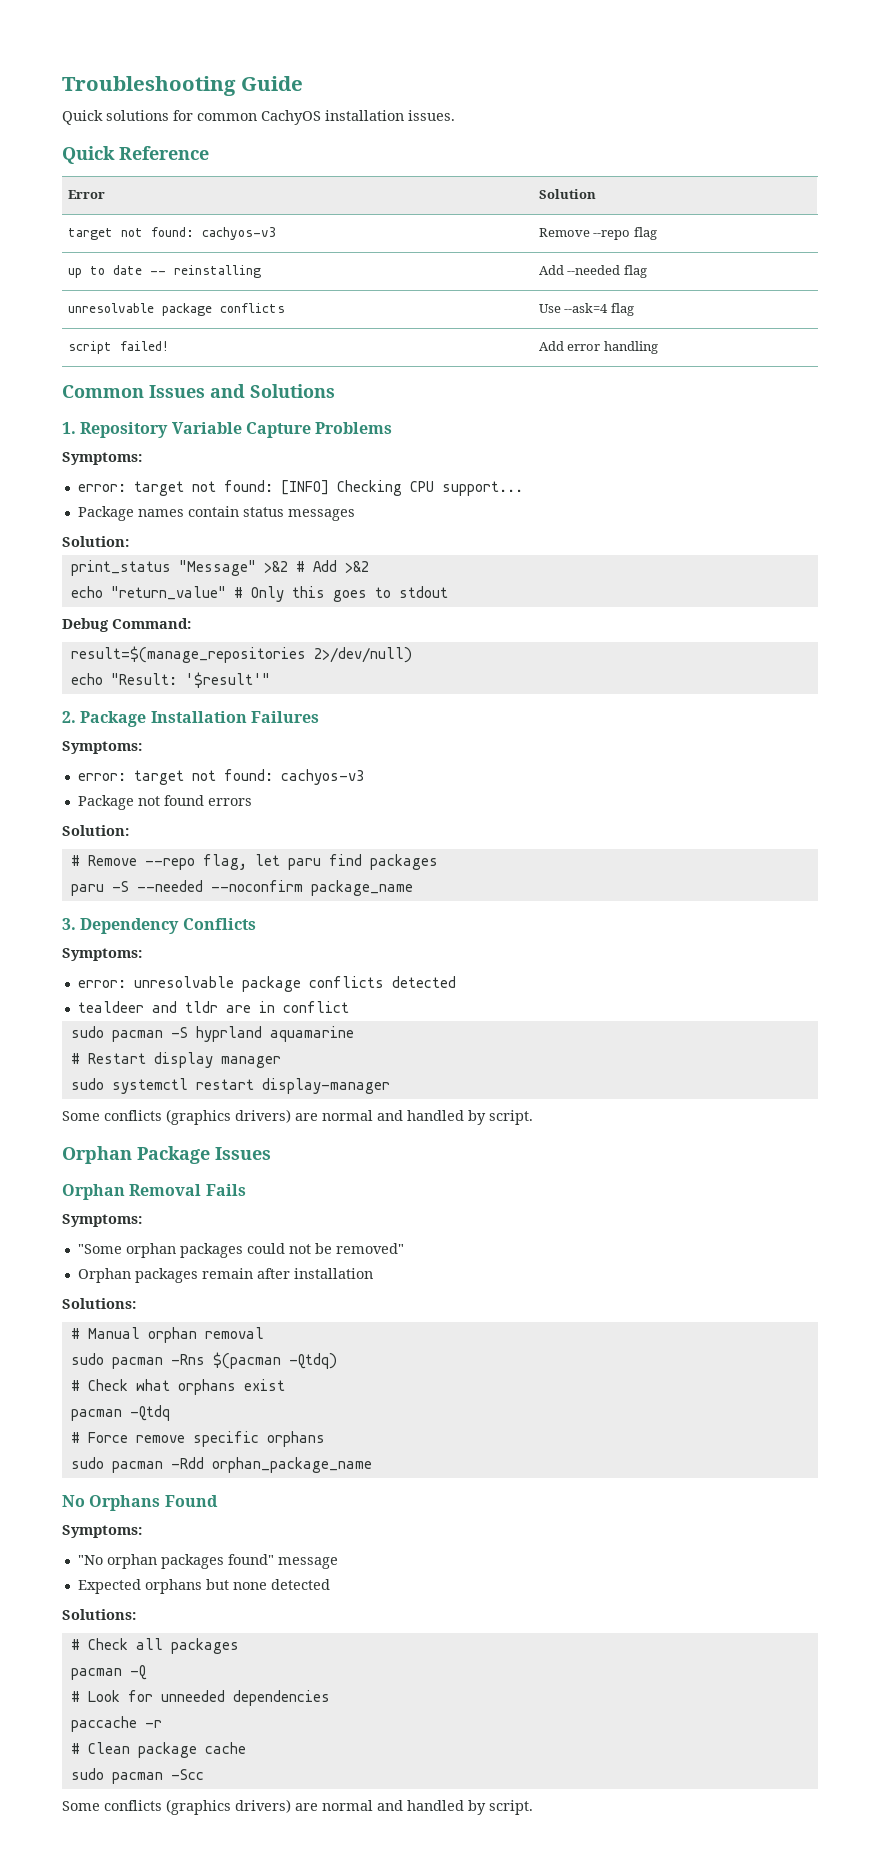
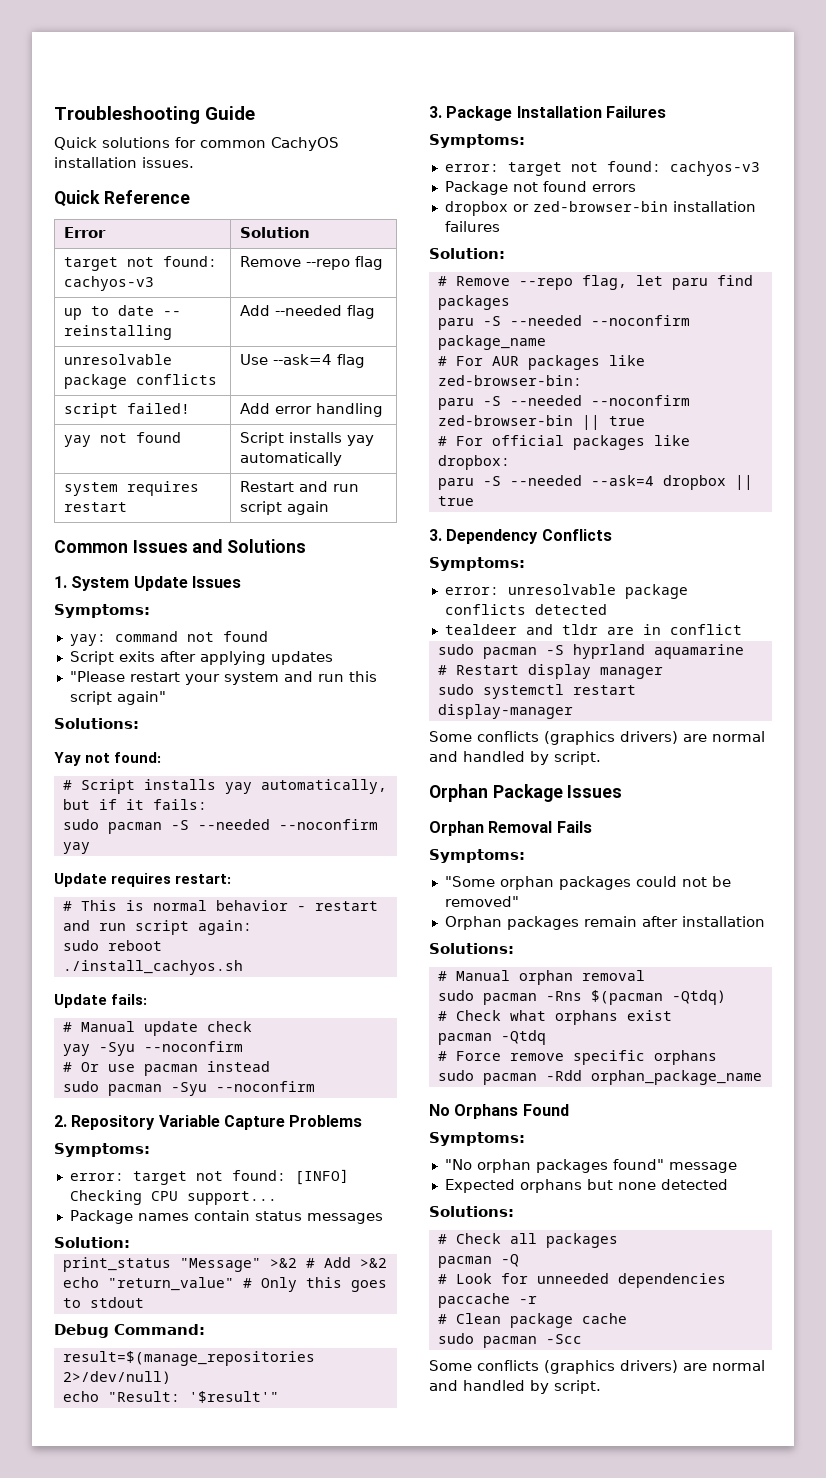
+ yay not found | Script installs yay automatically
+ system requires restart | Restart and run script again
- 1. Repository Variable Capture Problems
+ 1. System Update Issues
+ Symptoms:
+ yay: command not found
+ Script exits after applying updates
+ "Please restart your system and run this script again"
+ Solutions:
+ Yay not found:
+ # Script installs yay automatically, but if it fails:
+ sudo pacman -S --needed --noconfirm yay
+ Update requires restart:
+ # This is normal behavior - restart and run script again:
+ sudo reboot
+ ./install_cachyos.sh
+ Update fails:
+ # Manual update check
+ yay -Syu --noconfirm
+ # Or use pacman instead
+ sudo pacman -Syu --noconfirm
+ 2. Repository Variable Capture Problems
- 2. Package Installation Failures
+ 3. Package Installation Failures
+ dropbox or zed-browser-bin installation failures
+ # For AUR packages like zed-browser-bin:
+ paru -S --needed --noconfirm zed-browser-bin || true
+ # For official packages like dropbox:
+ paru -S --needed --ask=4 dropbox || true

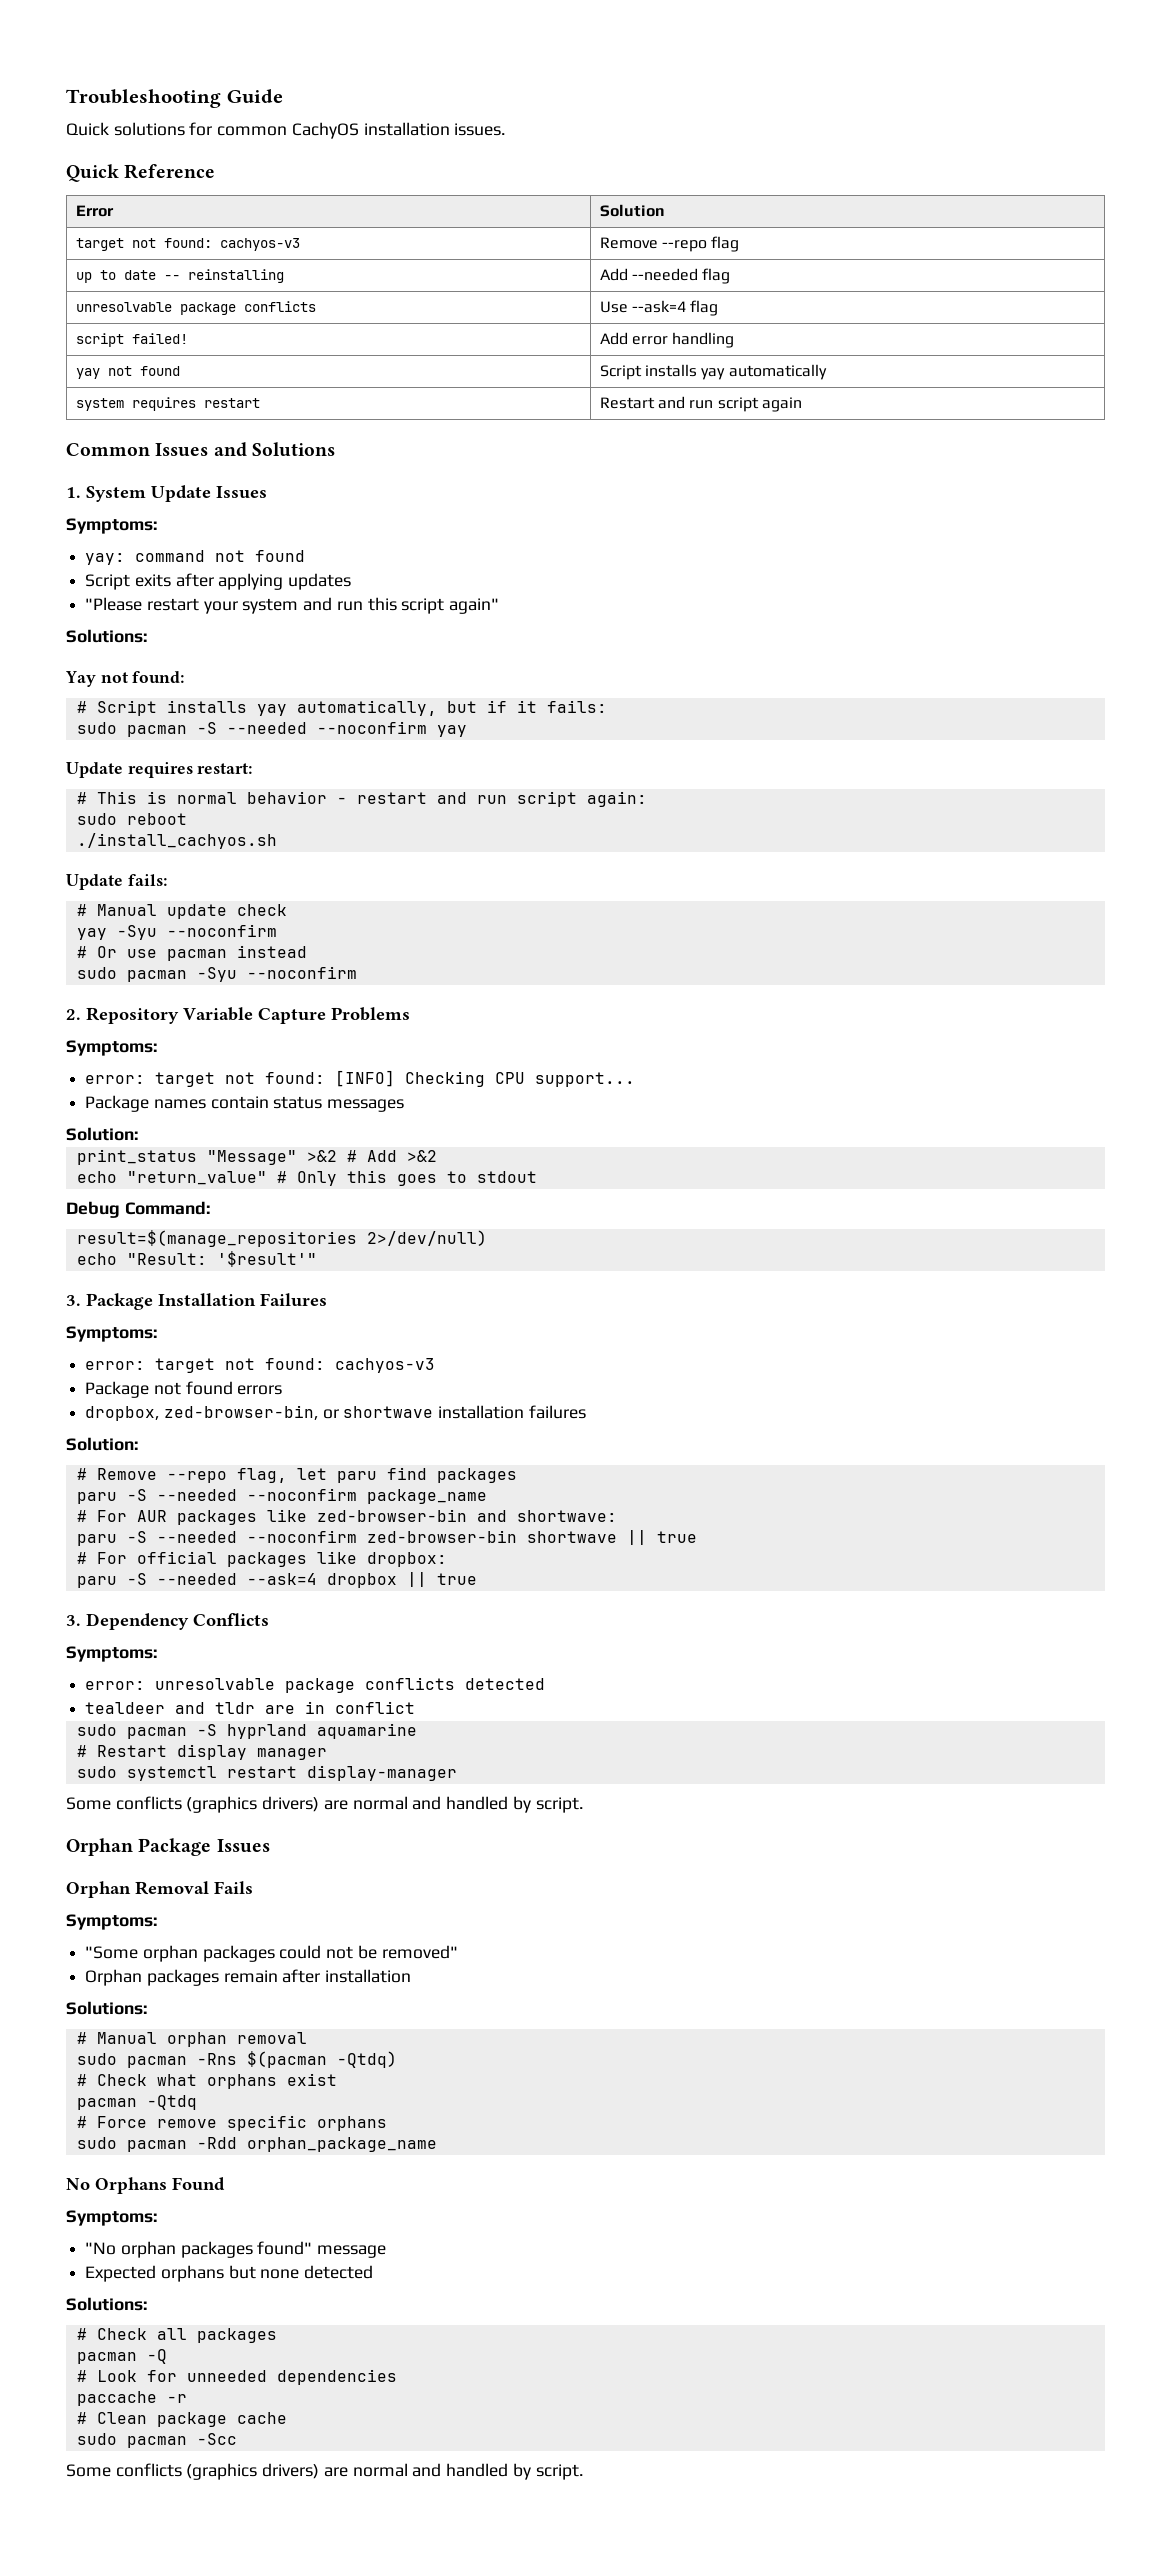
- dropbox or zed-browser-bin installation failures
+ dropbox, zed-browser-bin, or shortwave installation failures
- # For AUR packages like zed-browser-bin:
+ # For AUR packages like zed-browser-bin and shortwave:
- paru -S --needed --noconfirm zed-browser-bin || true
+ paru -S --needed --noconfirm zed-browser-bin shortwave || true

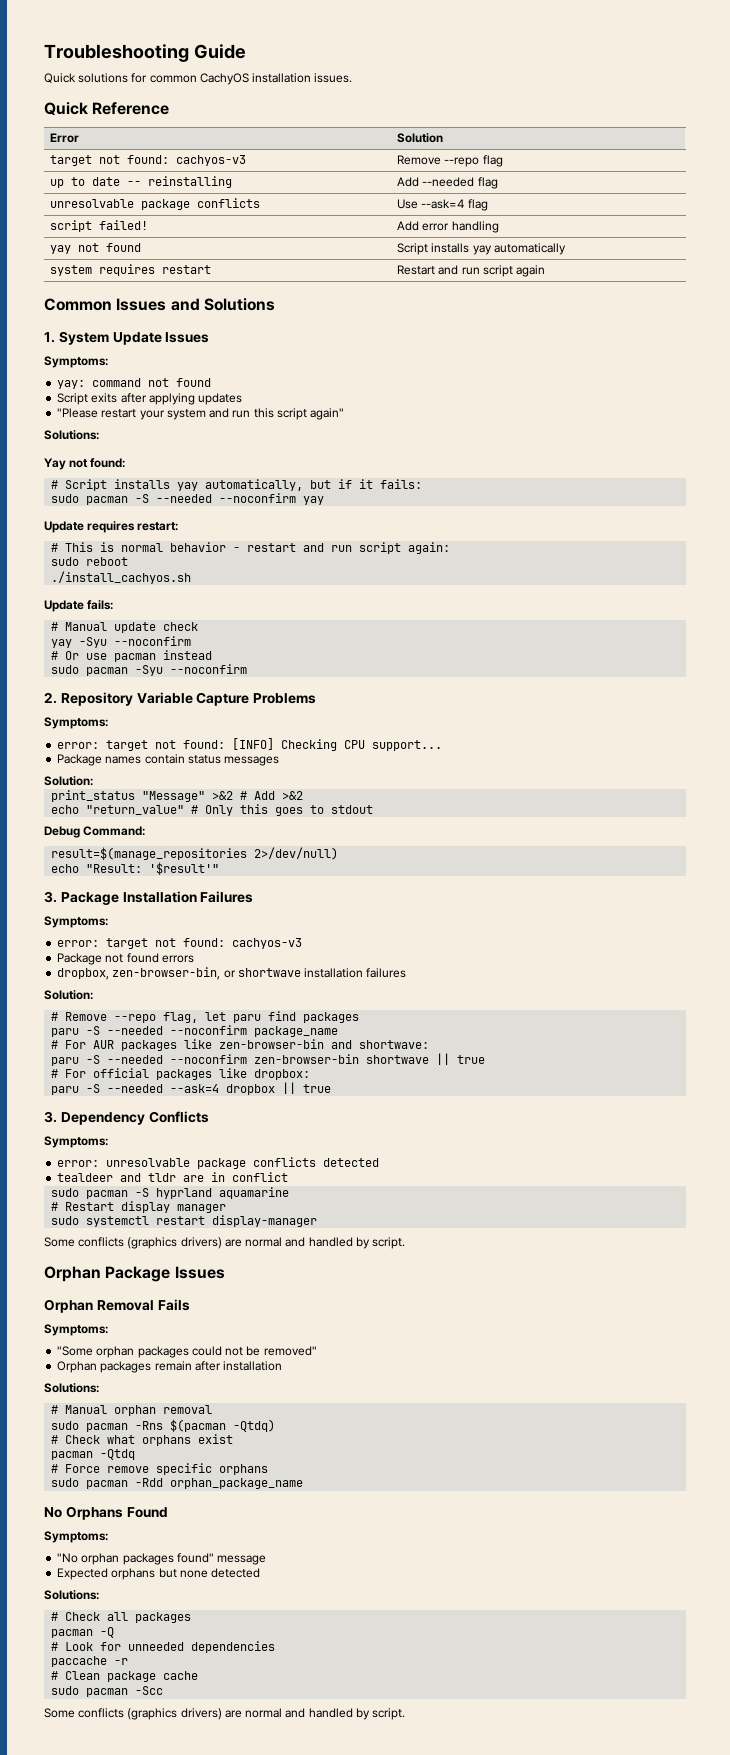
- dropbox, zed-browser-bin, or shortwave installation failures
+ dropbox, zen-browser-bin, or shortwave installation failures
- # For AUR packages like zed-browser-bin and shortwave:
+ # For AUR packages like zen-browser-bin and shortwave:
- paru -S --needed --noconfirm zed-browser-bin shortwave || true
+ paru -S --needed --noconfirm zen-browser-bin shortwave || true

